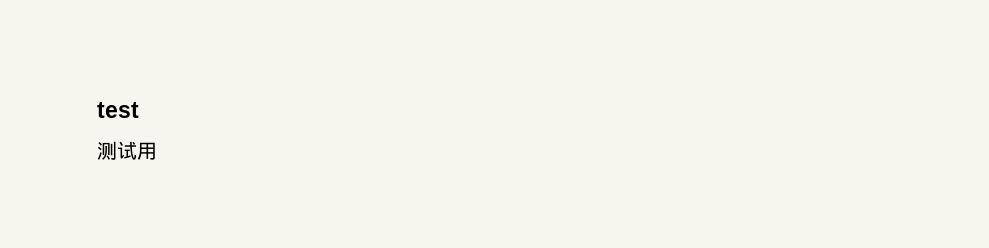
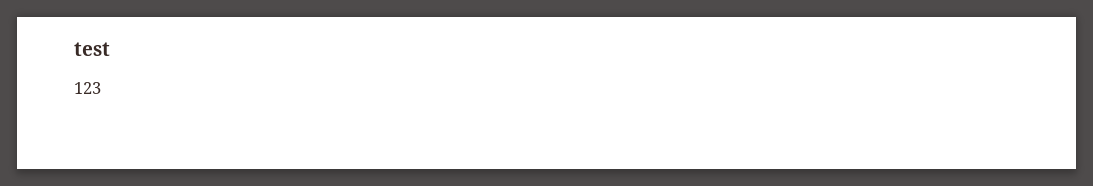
- 测试用
+ 123

